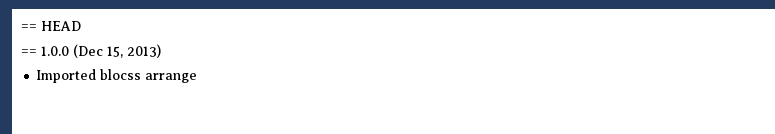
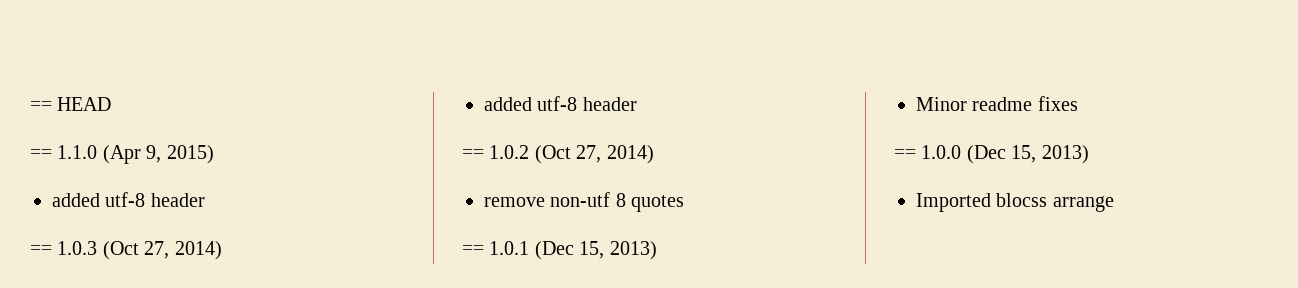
+ == 1.1.0 (Apr 9, 2015)
+ added utf-8 header
+ == 1.0.3 (Oct 27, 2014)
+ added utf-8 header
+ == 1.0.2 (Oct 27, 2014)
+ remove non-utf 8 quotes
+ == 1.0.1 (Dec 15, 2013)
+ Minor readme fixes

